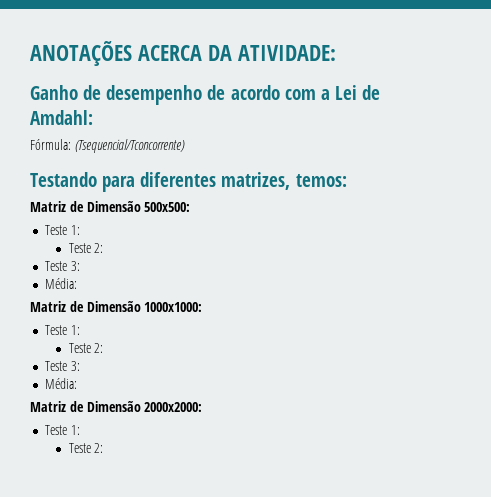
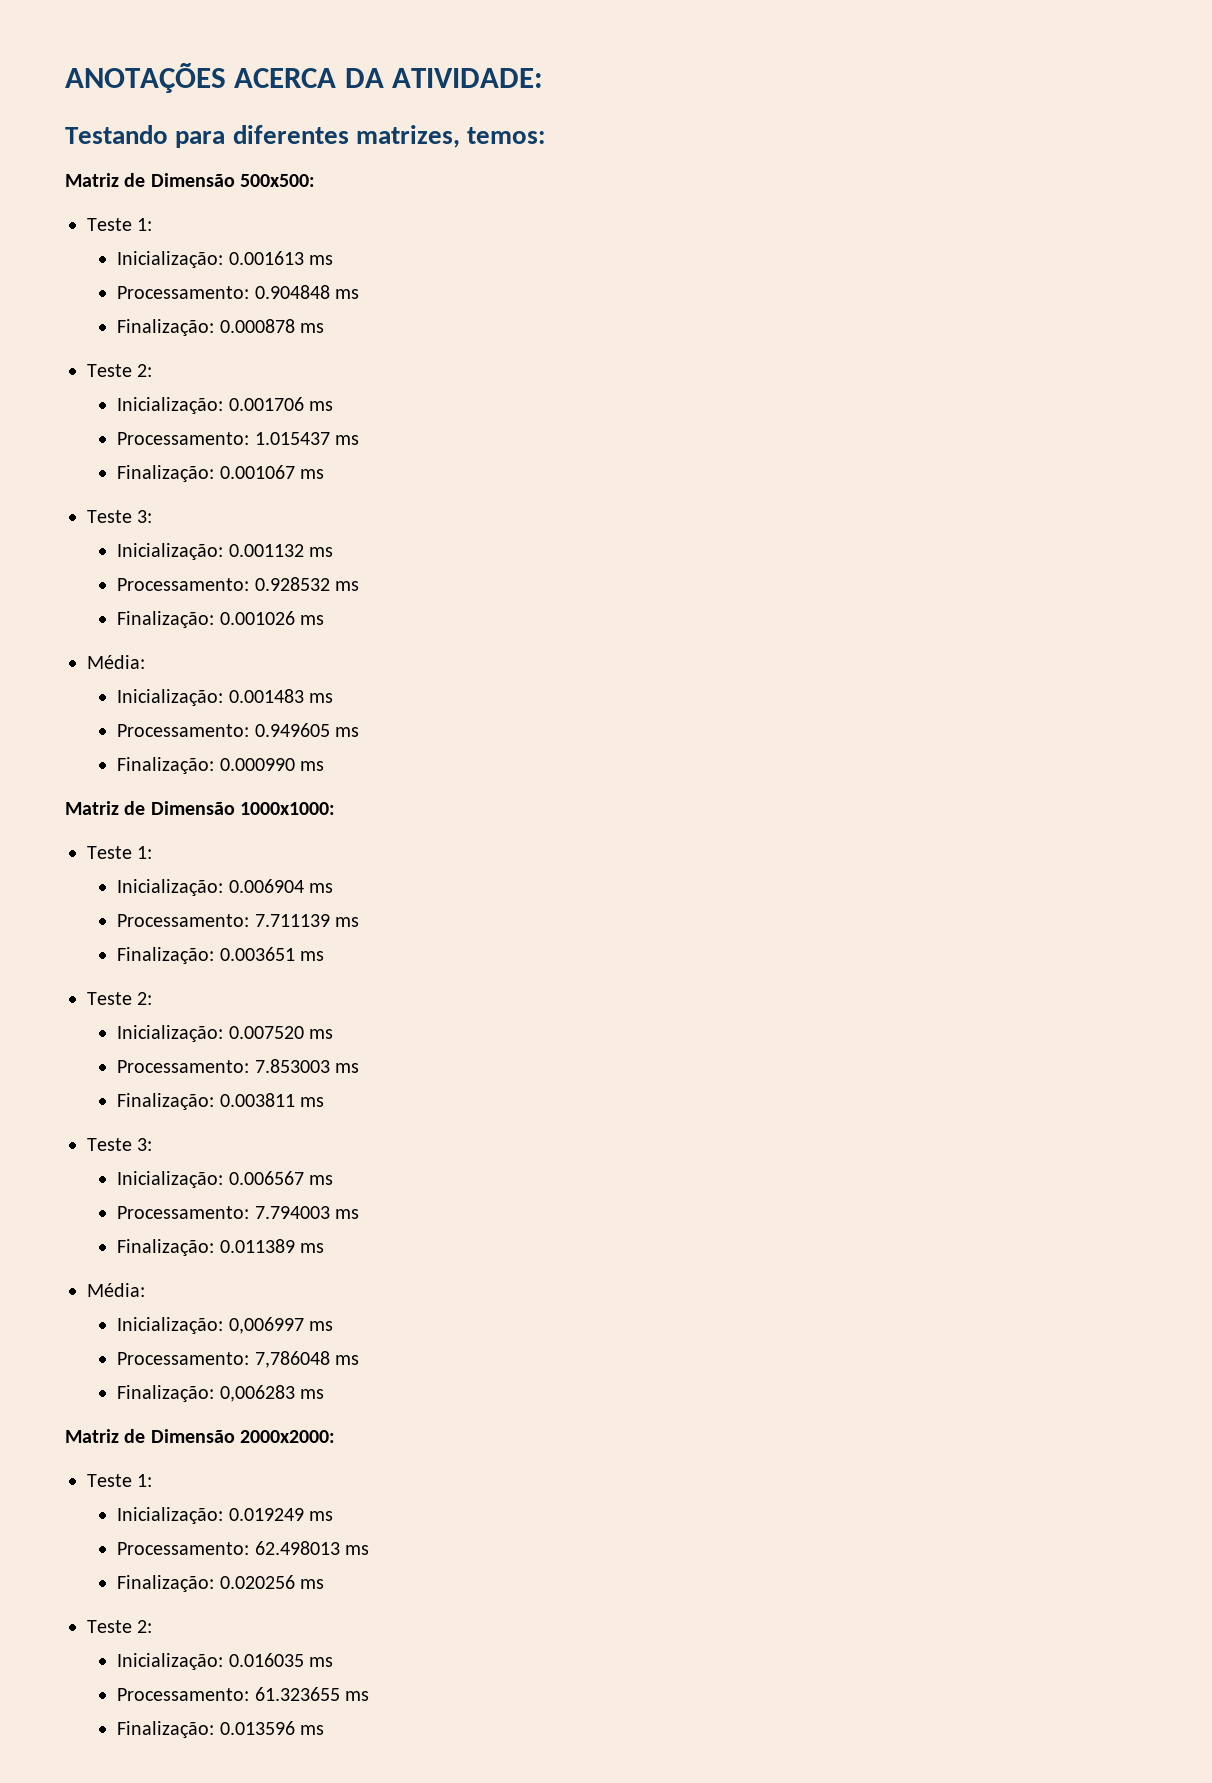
- Ganho de desempenho de acordo com a Lei de Amdahl:
- Fórmula: (Tsequencial/Tconcorrente)
  Matriz de Dimensão 500x500:
  Teste 1:
+ Inicialização: 0.001613 ms
+ Processamento: 0.904848 ms
+ Finalização: 0.000878 ms
  Teste 2:
+ Inicialização: 0.001706 ms
+ Processamento: 1.015437 ms
+ Finalização: 0.001067 ms
  Teste 3:
+ Inicialização: 0.001132 ms
+ Processamento: 0.928532 ms
+ Finalização: 0.001026 ms
  Média:
+ Inicialização: 0.001483 ms
+ Processamento: 0.949605 ms
+ Finalização: 0.000990 ms
  Matriz de Dimensão 1000x1000:
  Teste 1:
+ Inicialização: 0.006904 ms
+ Processamento: 7.711139 ms
+ Finalização: 0.003651 ms
  Teste 2:
+ Inicialização: 0.007520 ms
+ Processamento: 7.853003 ms
+ Finalização: 0.003811 ms
  Teste 3:
+ Inicialização: 0.006567 ms
+ Processamento: 7.794003 ms
+ Finalização: 0.011389 ms
  Média:
+ Inicialização: 0,006997 ms
+ Processamento: 7,786048 ms
+ Finalização: 0,006283 ms
  Matriz de Dimensão 2000x2000:
  Teste 1:
+ Inicialização: 0.019249 ms
+ Processamento: 62.498013 ms
+ Finalização: 0.020256 ms
  Teste 2:
+ Inicialização: 0.016035 ms
+ Processamento: 61.323655 ms
+ Finalização: 0.013596 ms

